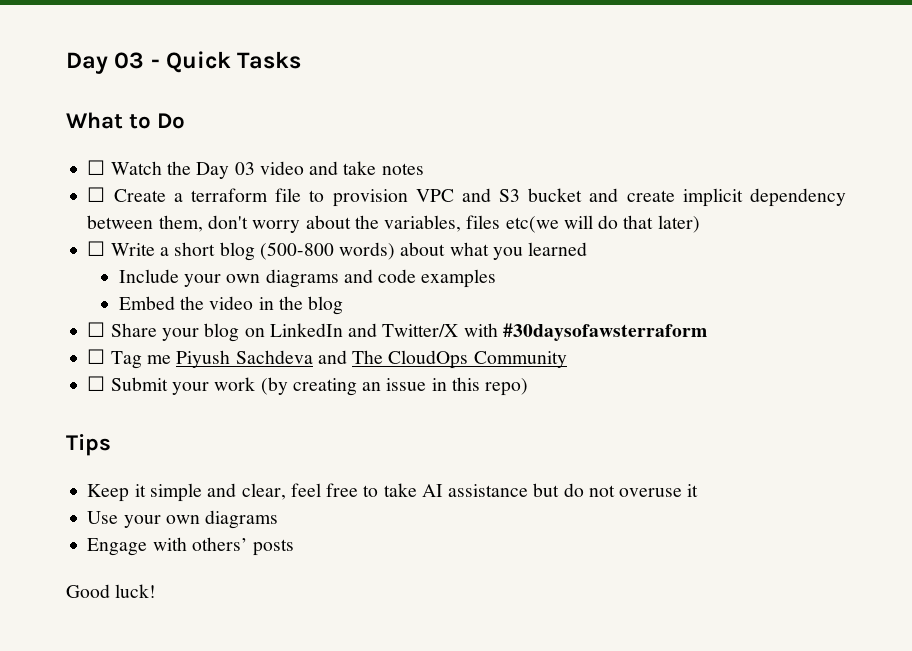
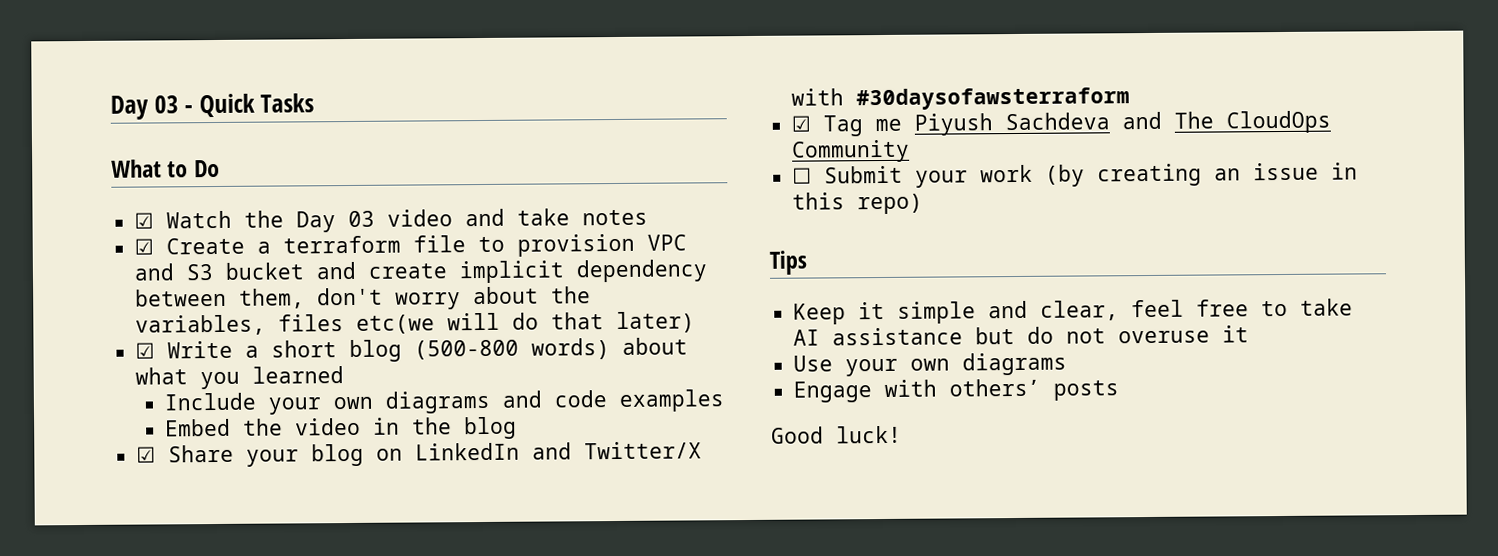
- ☐ Watch the Day 03 video and take notes
+ ☑ Watch the Day 03 video and take notes
- ☐ Create a terraform file to provision VPC and S3 bucket and create implicit dependency between them, don't worry about the variables, files etc(we will do that later)
+ ☑ Create a terraform file to provision VPC and S3 bucket and create implicit dependency between them, don't worry about the variables, files etc(we will do that later)
- ☐ Write a short blog (500-800 words) about what you learned
+ ☑ Write a short blog (500-800 words) about what you learned
- ☐ Share your blog on LinkedIn and Twitter/X with #30daysofawsterraform
+ ☑ Share your blog on LinkedIn and Twitter/X with #30daysofawsterraform
- ☐ Tag me Piyush Sachdeva and The CloudOps Community
+ ☑ Tag me Piyush Sachdeva and The CloudOps Community

